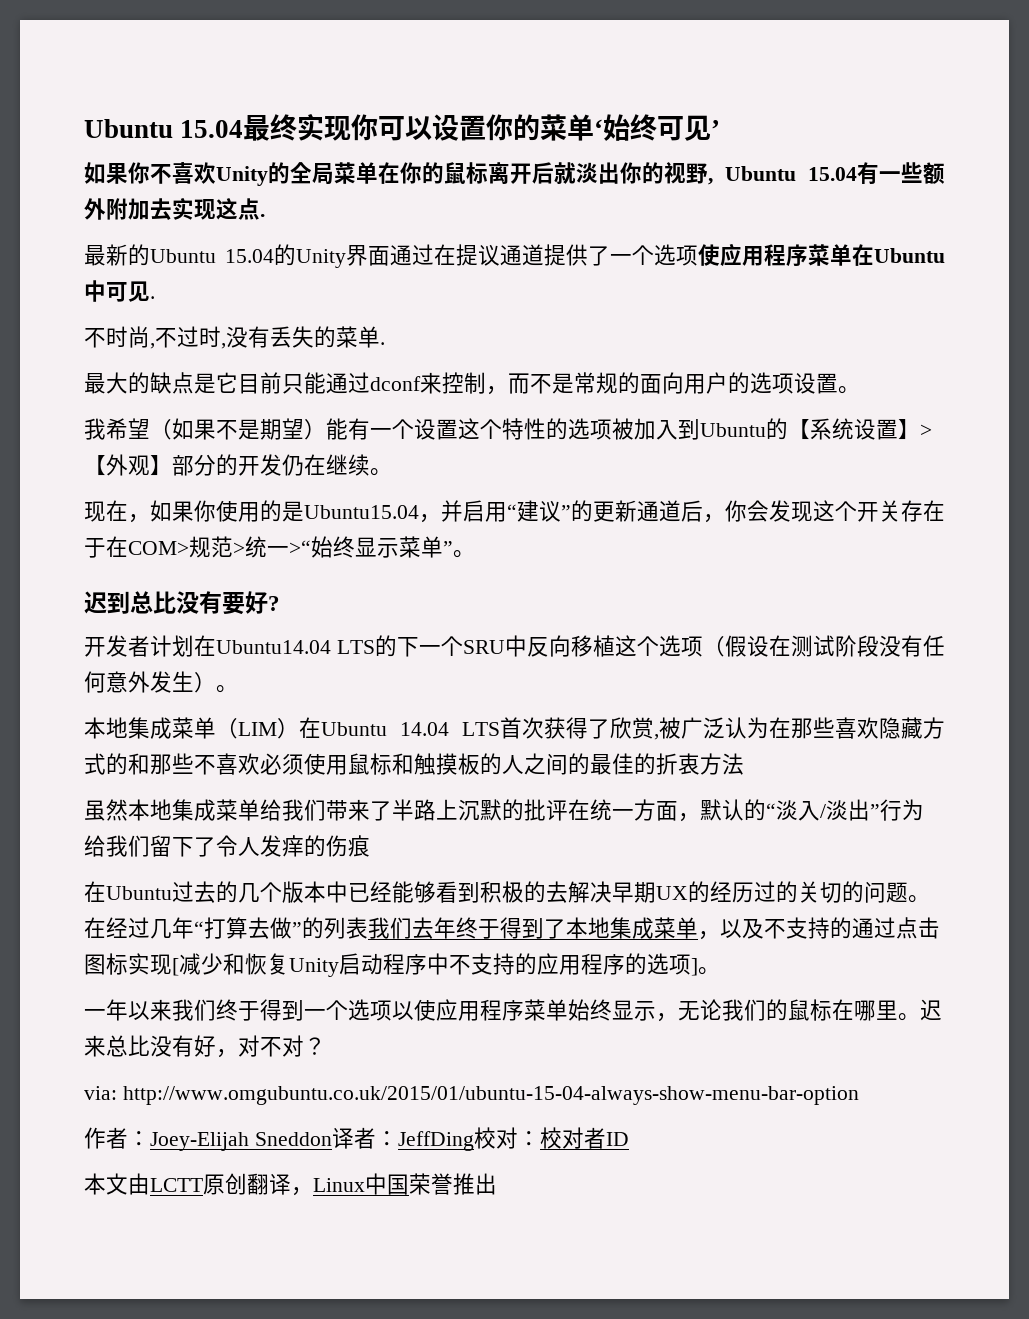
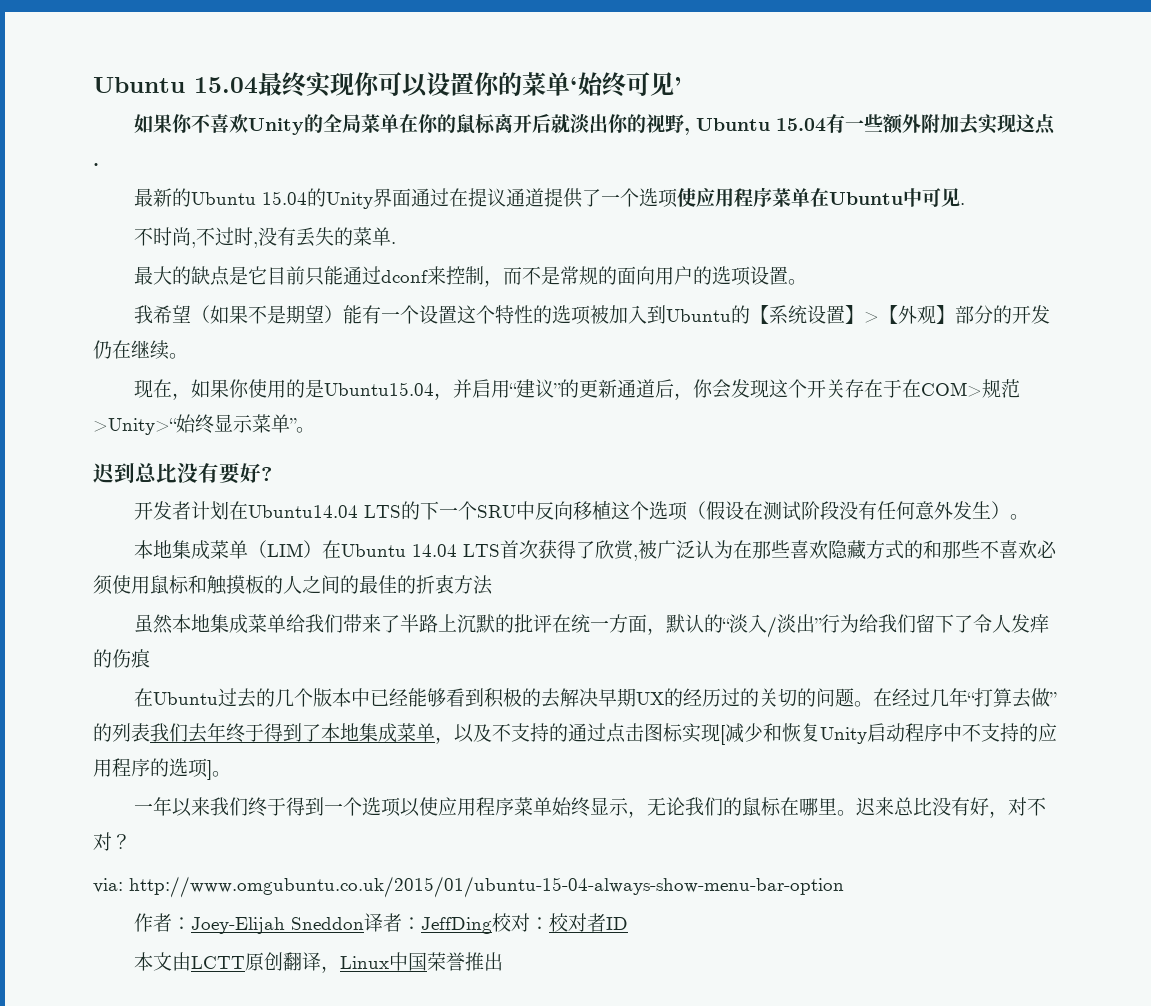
- 现在，如果你使用的是Ubuntu15.04，并启用“建议”的更新通道后，你会发现这个开关存在于在COM>规范>统一>“始终显示菜单”。
+ 现在，如果你使用的是Ubuntu15.04，并启用“建议”的更新通道后，你会发现这个开关存在于在COM>规范>Unity>“始终显示菜单”。

